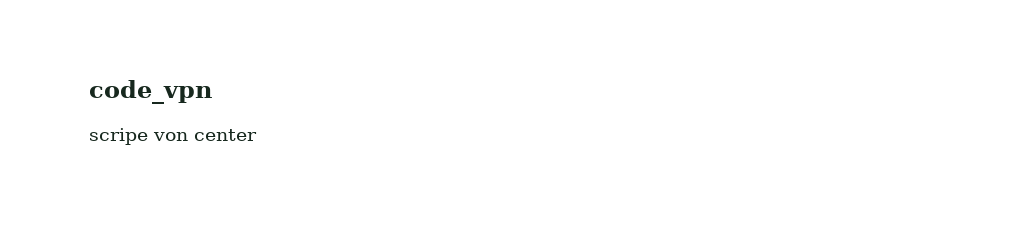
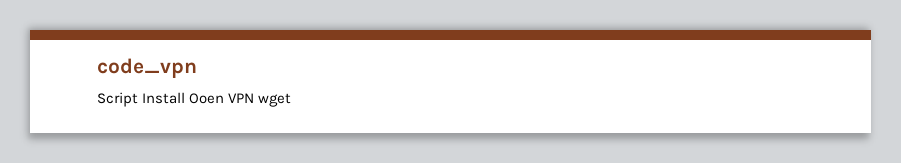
- scripe von center
+ Script Install Ooen VPN wget

